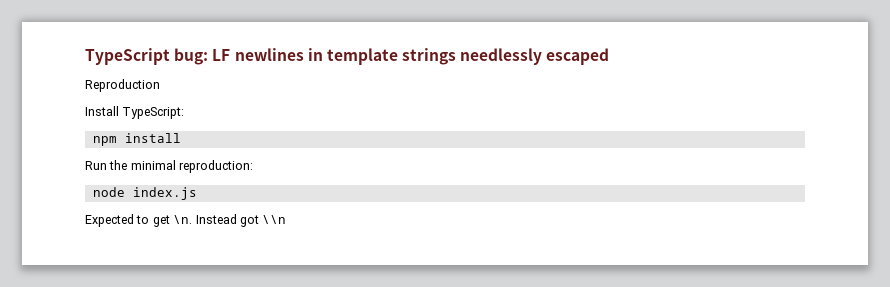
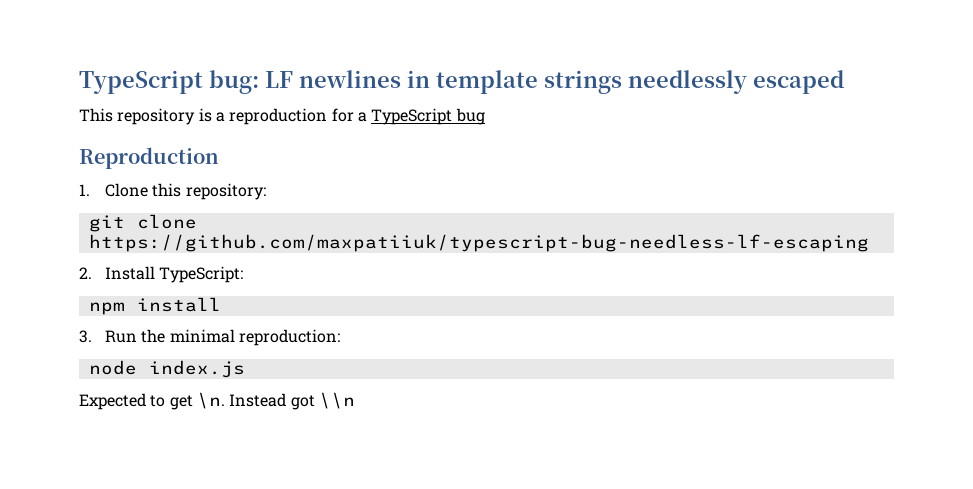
+ This repository is a reproduction for a TypeScript bug
  Reproduction
- Install TypeScript:
+ 1. Clone this repository:
+ git clone https://github.com/maxpatiiuk/typescript-bug-needless-lf-escaping
+ 2. Install TypeScript:
- Run the minimal reproduction:
+ 3. Run the minimal reproduction:

